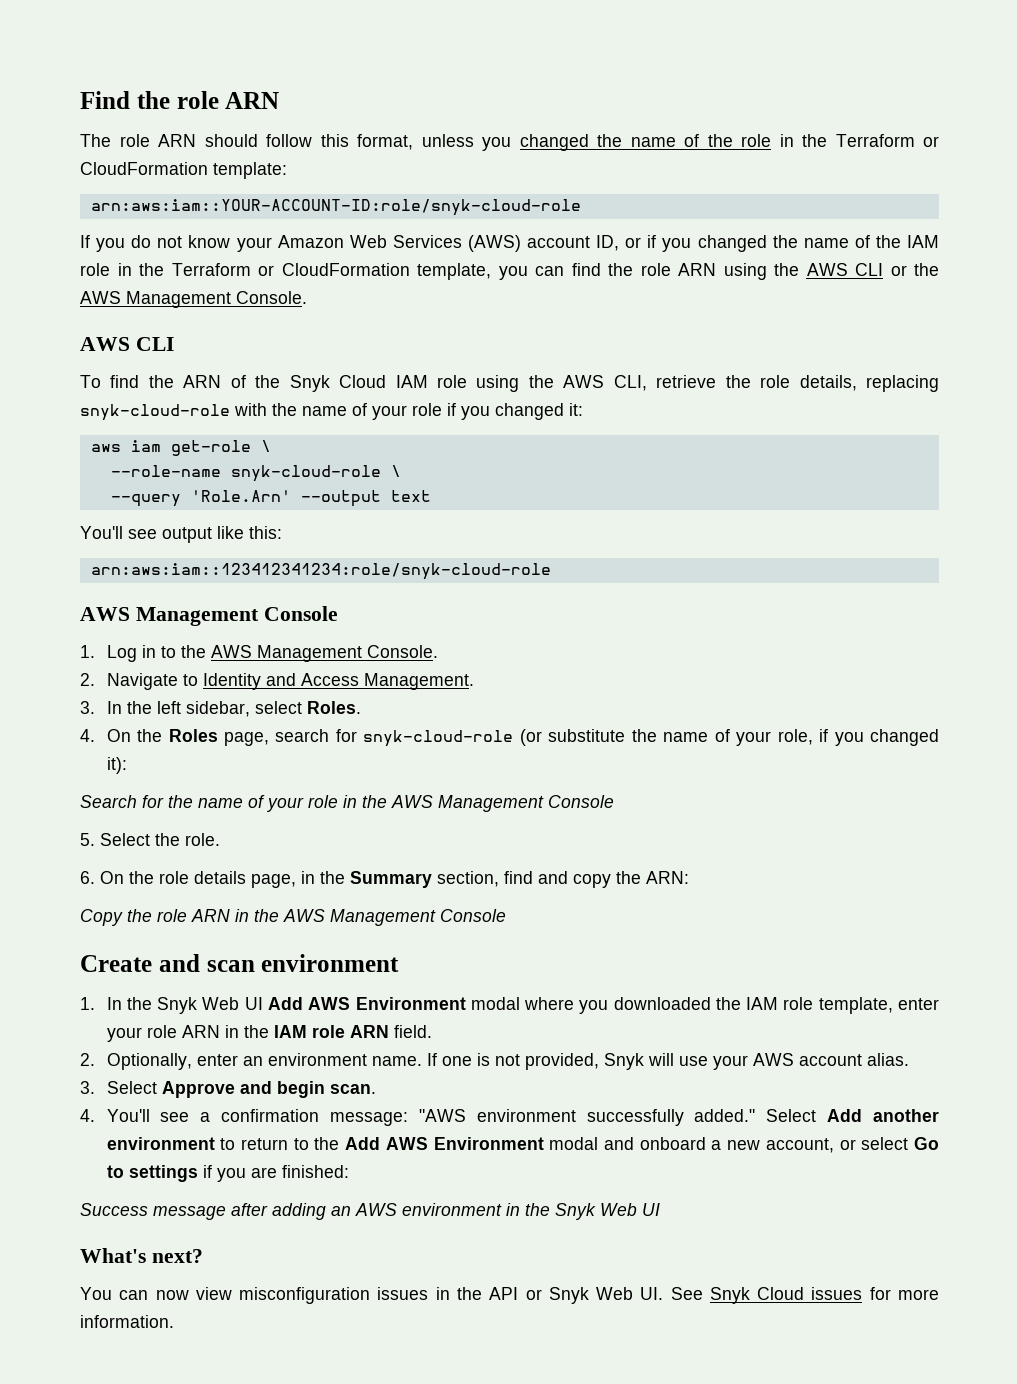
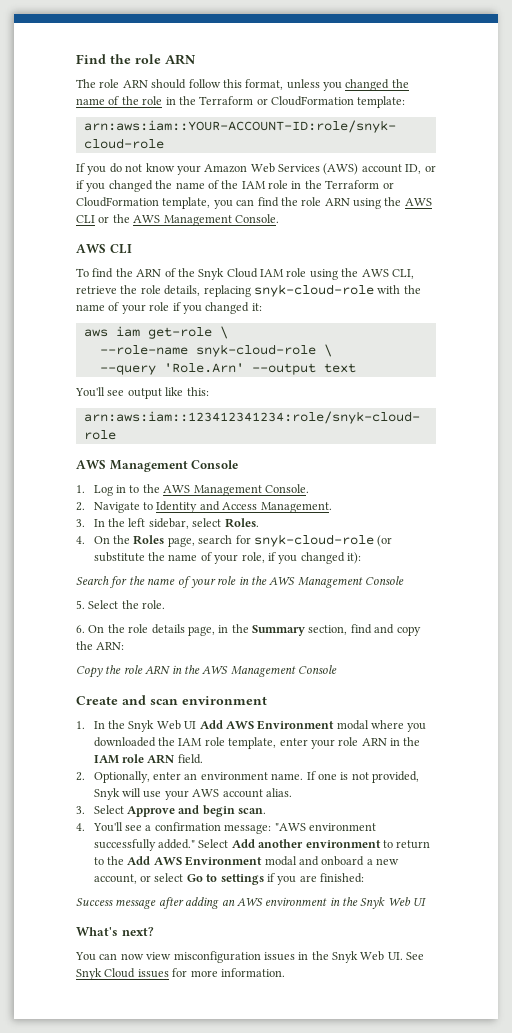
- You can now view misconfiguration issues in the API or Snyk Web UI. See Snyk Cloud issues for more information.
+ You can now view misconfiguration issues in the Snyk Web UI. See Snyk Cloud issues for more information.

